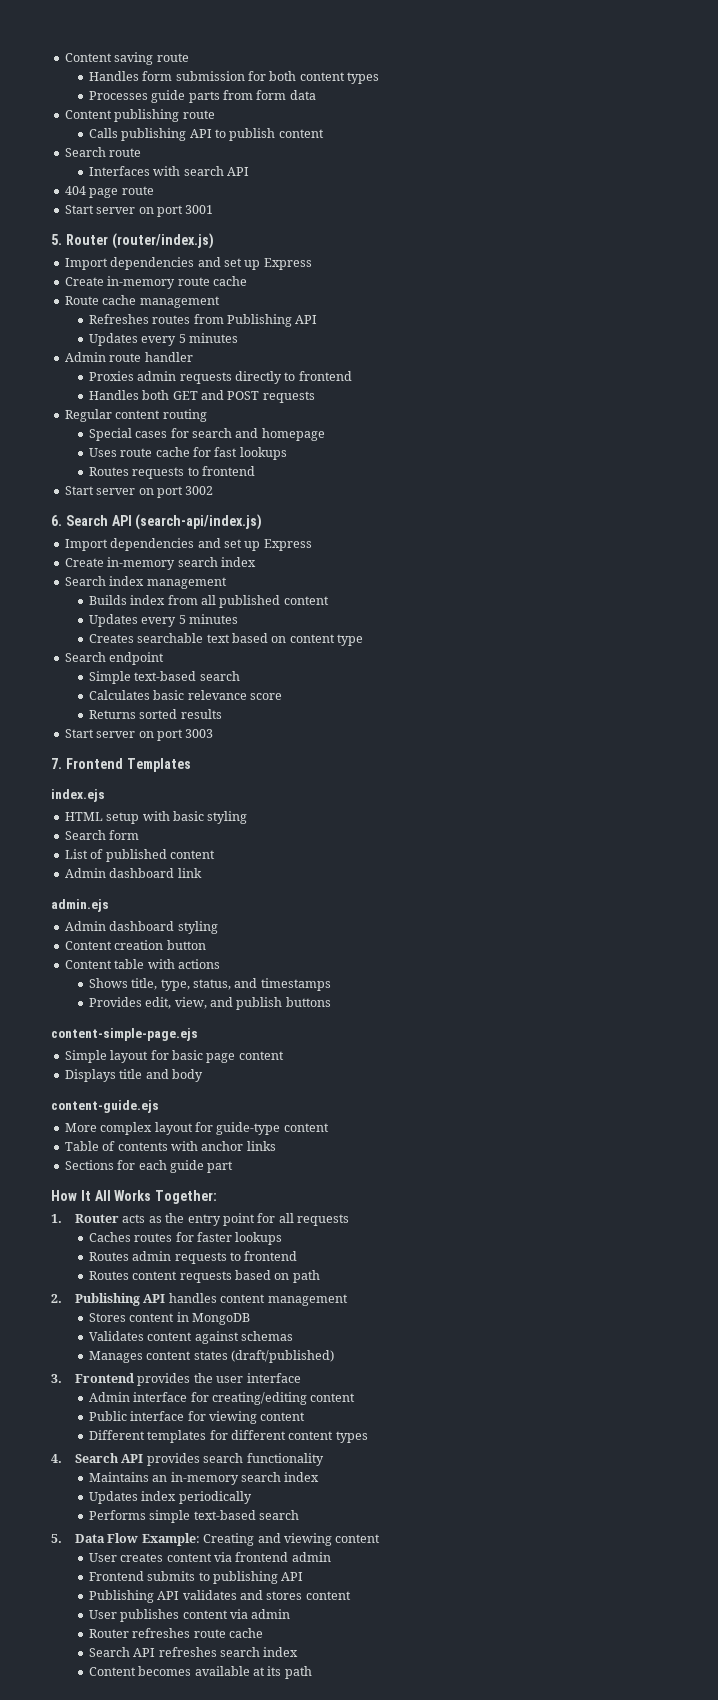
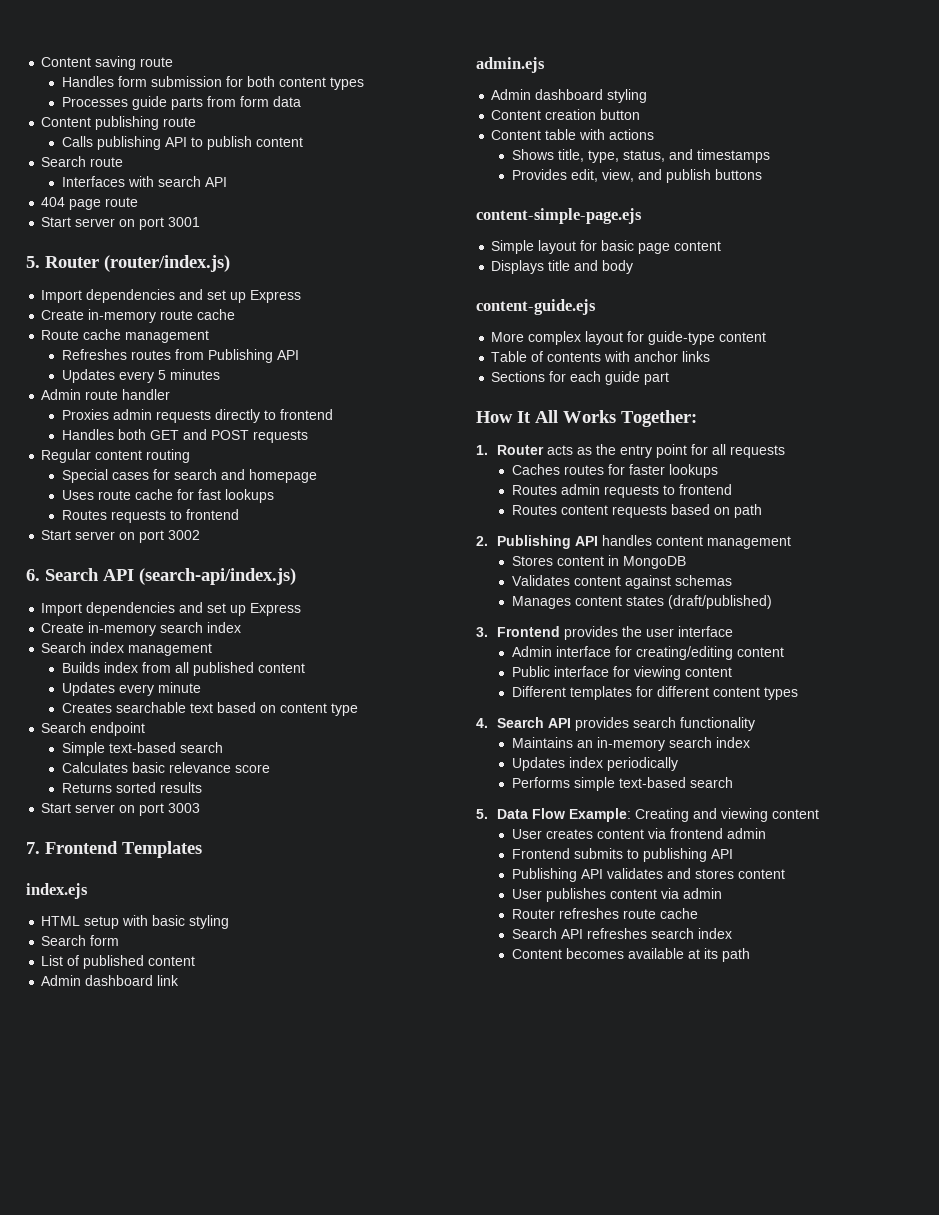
  Builds index from all published content
- Updates every 5 minutes
+ Updates every minute

